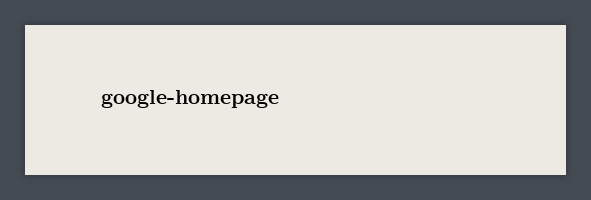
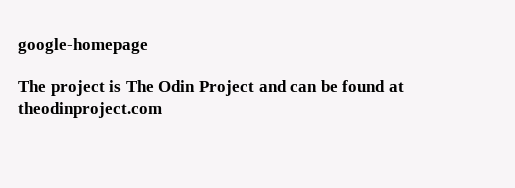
+ The project is The Odin Project and can be found at theodinproject.com

